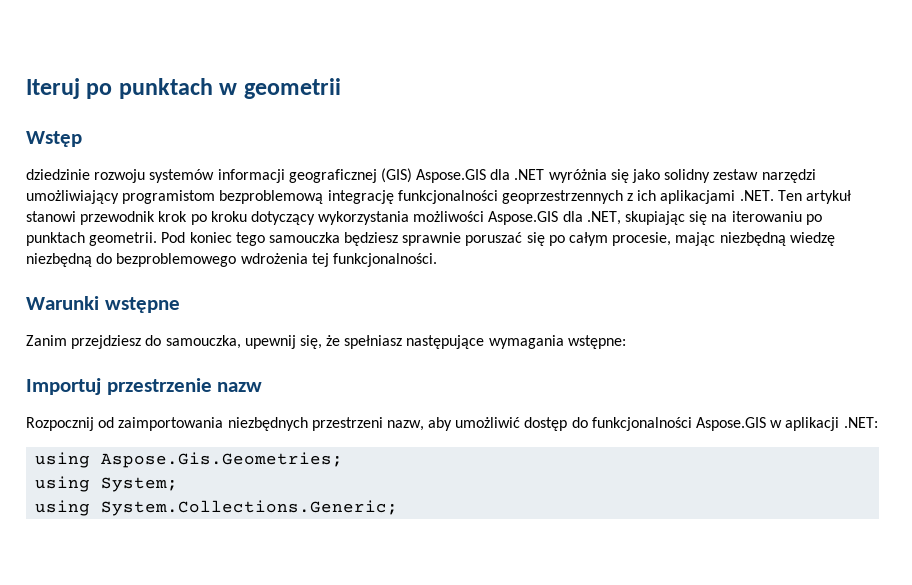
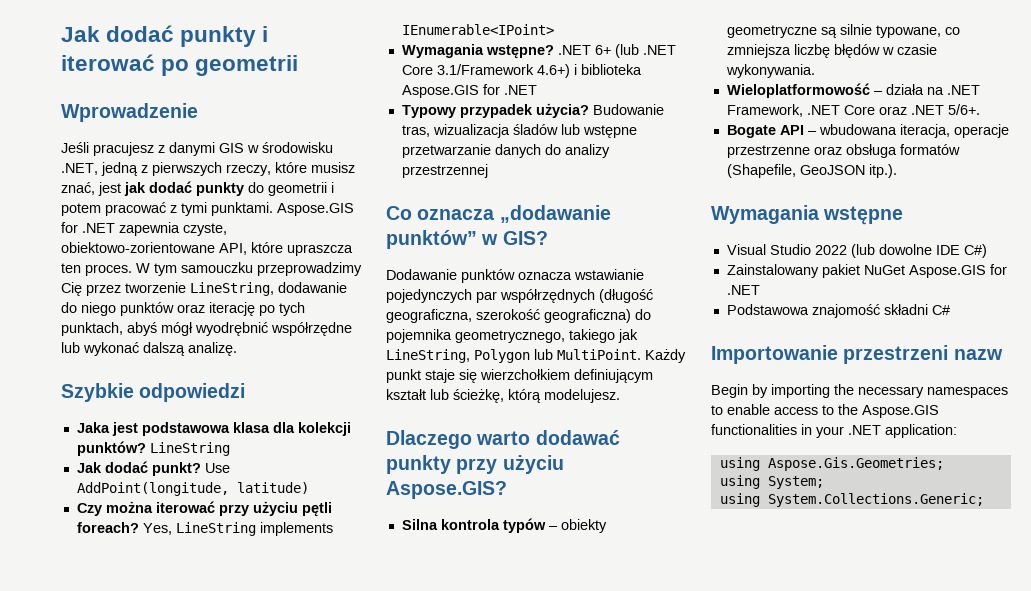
- Iteruj po punktach w geometrii
- Wstęp
- dziedzinie rozwoju systemów informacji geograficznej (GIS) Aspose.GIS dla .NET wyróżnia się jako solidny zestaw narzędzi umożliwiający programistom bezproblemową integrację funkcjonalności geoprzestrzennych z ich aplikacjami .NET. Ten artykuł stanowi przewodnik krok po kroku dotyczący wykorzystania możliwości Aspose.GIS dla .NET, skupiając się na iterowaniu po punktach geometrii. Pod koniec tego samouczka będziesz sprawnie poruszać się po całym procesie, mając niezbędną wiedzę niezbędną do bezproblemowego wdrożenia tej funkcjonalności.
- Warunki wstępne
- Zanim przejdziesz do samouczka, upewnij się, że spełniasz następujące wymagania wstępne:
- Importuj przestrzenie nazw
- Rozpocznij od zaimportowania niezbędnych przestrzeni nazw, aby umożliwić dostęp do funkcjonalności Aspose.GIS w aplikacji .NET:
+ Jak dodać punkty i iterować po geometrii
+ Wprowadzenie
+ Jeśli pracujesz z danymi GIS w środowisku .NET, jedną z pierwszych rzeczy, które musisz znać, jest jak dodać punkty do geometrii i potem pracować z tymi punktami. Aspose.GIS for .NET zapewnia czyste, obiektowo‑zorientowane API, które upraszcza ten proces. W tym samouczku przeprowadzimy Cię przez tworzenie LineString, dodawanie do niego punktów oraz iterację po tych punktach, abyś mógł wyodrębnić współrzędne lub wykonać dalszą analizę.
+ Szybkie odpowiedzi
+ Jaka jest podstawowa klasa dla kolekcji punktów? LineString
+ Jak dodać punkt? Use AddPoint(longitude, latitude)
+ Czy można iterować przy użyciu pętli foreach? Yes, LineString implements IEnumerable<IPoint>
+ Wymagania wstępne? .NET 6+ (lub .NET Core 3.1/Framework 4.6+) i biblioteka Aspose.GIS for .NET
+ Typowy przypadek użycia? Budowanie tras, wizualizacja śladów lub wstępne przetwarzanie danych do analizy przestrzennej
+ Co oznacza „dodawanie punktów” w GIS?
+ Dodawanie punktów oznacza wstawianie pojedynczych par współrzędnych (długość geograficzna, szerokość geograficzna) do pojemnika geometrycznego, takiego jak LineString, Polygon lub MultiPoint. Każdy punkt staje się wierzchołkiem definiującym kształt lub ścieżkę, którą modelujesz.
+ Dlaczego warto dodawać punkty przy użyciu Aspose.GIS?
+ Silna kontrola typów – obiekty geometryczne są silnie typowane, co zmniejsza liczbę błędów w czasie wykonywania.
+ Wieloplatformowość – działa na .NET Framework, .NET Core oraz .NET 5/6+.
+ Bogate API – wbudowana iteracja, operacje przestrzenne oraz obsługa formatów (Shapefile, GeoJSON itp.).
+ Wymagania wstępne
+ Visual Studio 2022 (lub dowolne IDE C#)
+ Zainstalowany pakiet NuGet Aspose.GIS for .NET
+ Podstawowa znajomość składni C#
+ Importowanie przestrzeni nazw
+ Begin by importing the necessary namespaces to enable access to the Aspose.GIS functionalities in your .NET application:

